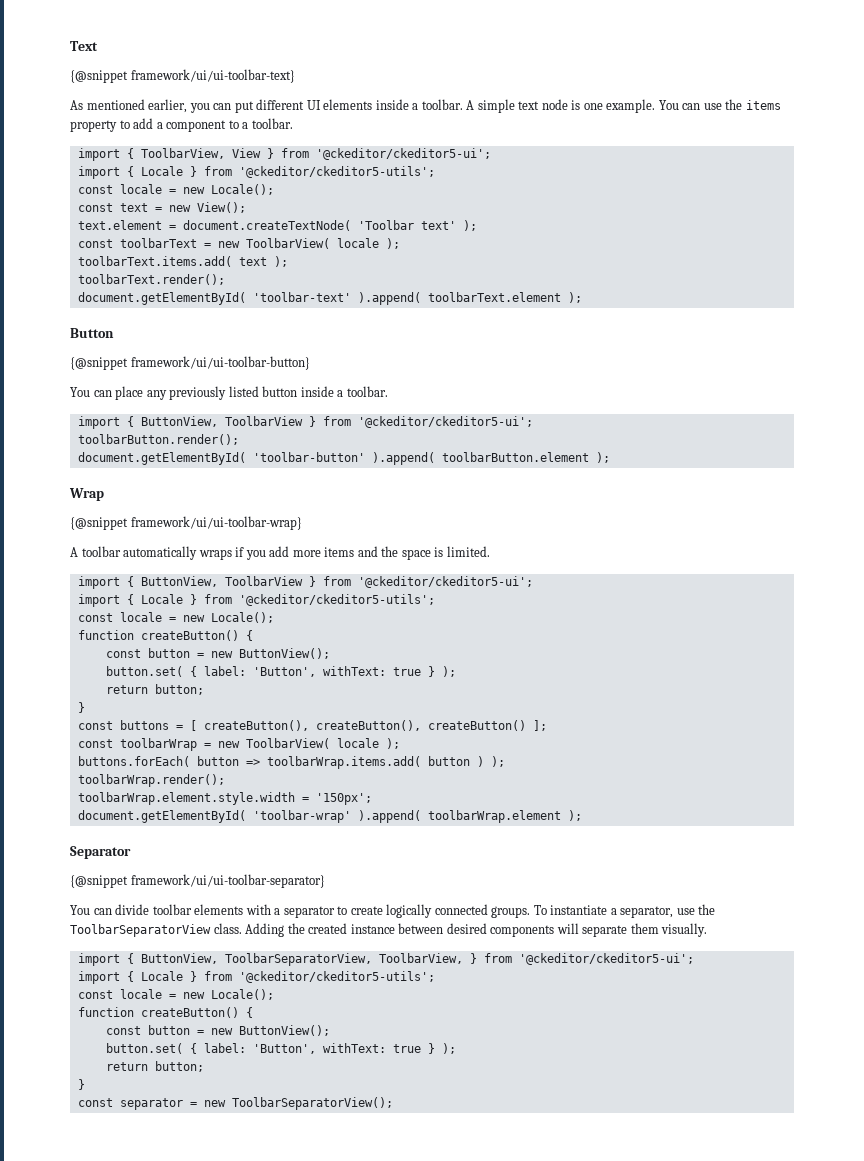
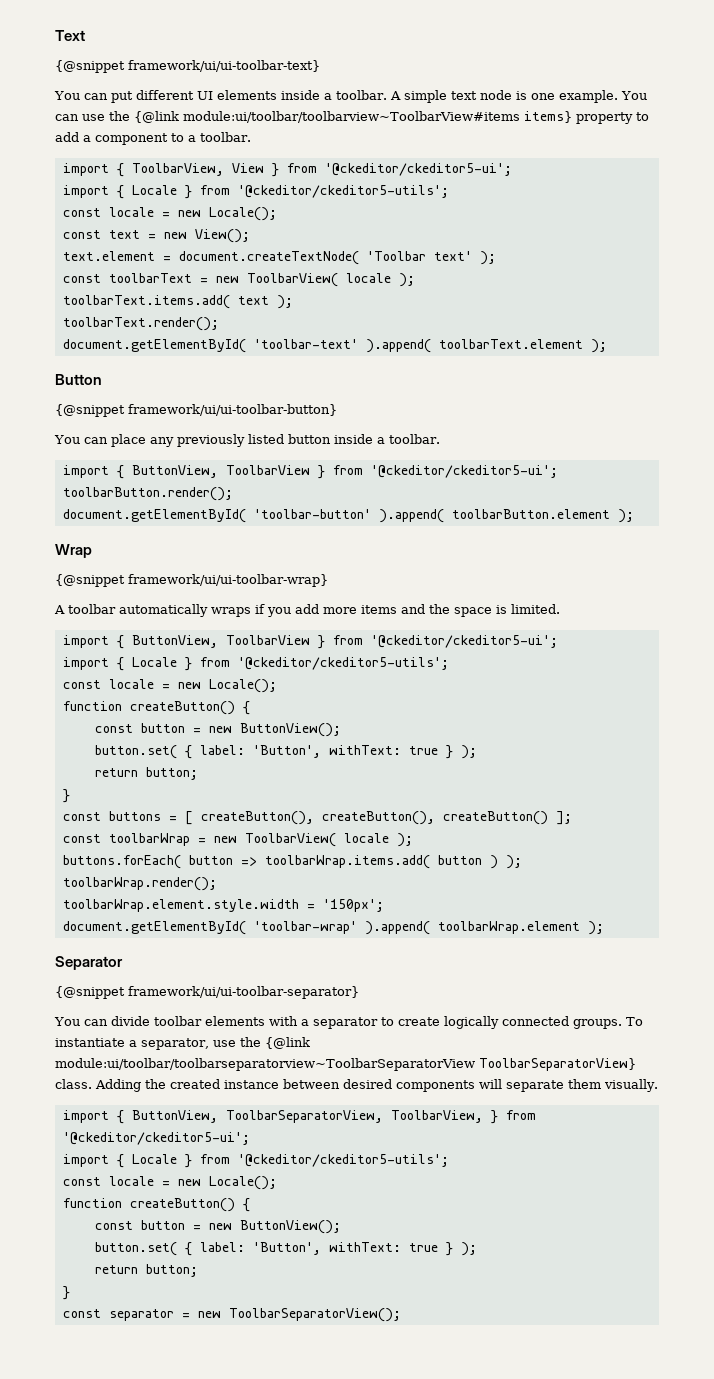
- As mentioned earlier, you can put different UI elements inside a toolbar.
+ You can put different UI elements inside a toolbar.
- You can use the items property to add a component to a toolbar.
+ You can use the {@link module:ui/toolbar/toolbarview~ToolbarView#items items} property to add a component to a toolbar.
- To instantiate a separator, use the ToolbarSeparatorView class.
+ To instantiate a separator, use the {@link module:ui/toolbar/toolbarseparatorview~ToolbarSeparatorView ToolbarSeparatorView} class.

